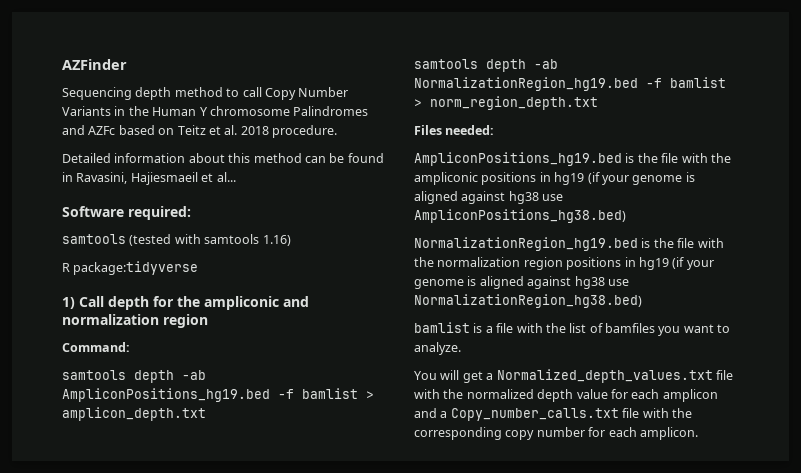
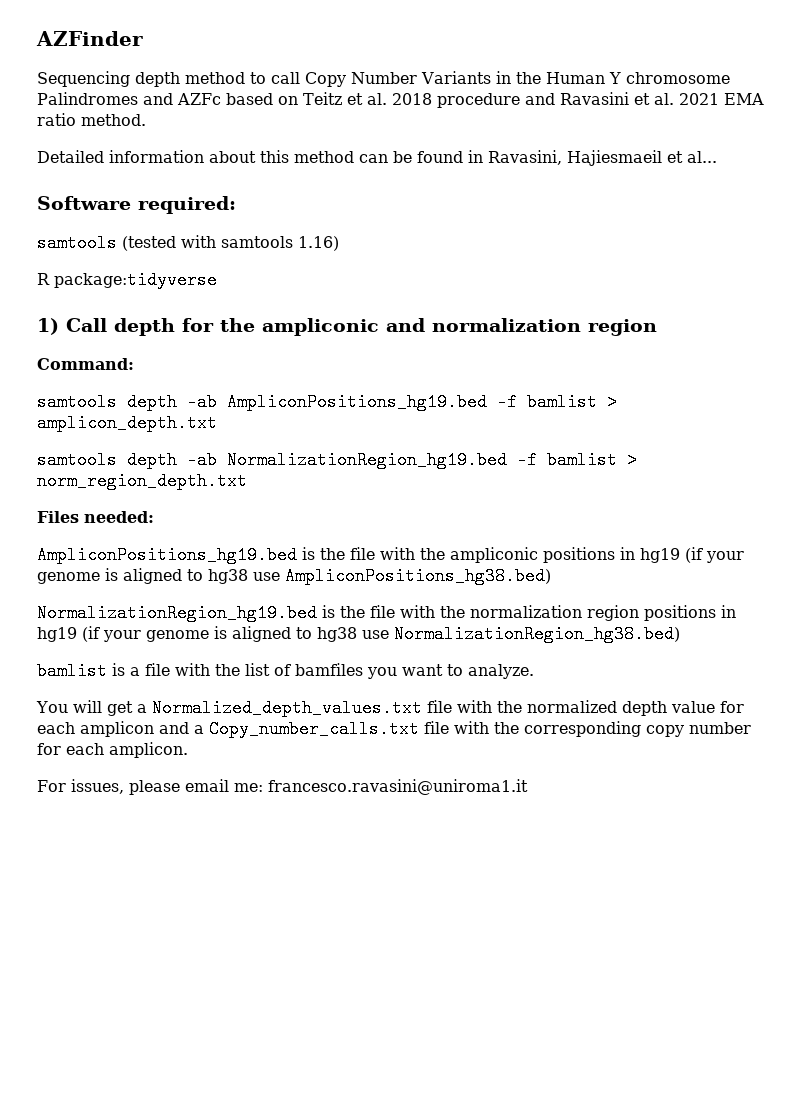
- Sequencing depth method to call Copy Number Variants in the Human Y chromosome Palindromes and AZFc based on Teitz et al. 2018 procedure.
+ Sequencing depth method to call Copy Number Variants in the Human Y chromosome Palindromes and AZFc based on Teitz et al. 2018 procedure and Ravasini et al. 2021 EMA ratio method.
- AmpliconPositions_hg19.bed is the file with the ampliconic positions in hg19 (if your genome is aligned against hg38 use AmpliconPositions_hg38.bed)
+ AmpliconPositions_hg19.bed is the file with the ampliconic positions in hg19 (if your genome is aligned to hg38 use AmpliconPositions_hg38.bed)
- NormalizationRegion_hg19.bed is the file with the normalization region positions in hg19 (if your genome is aligned against hg38 use NormalizationRegion_hg38.bed)
+ NormalizationRegion_hg19.bed is the file with the normalization region positions in hg19 (if your genome is aligned to hg38 use NormalizationRegion_hg38.bed)
+ For issues, please email me: francesco.ravasini@uniroma1.it

